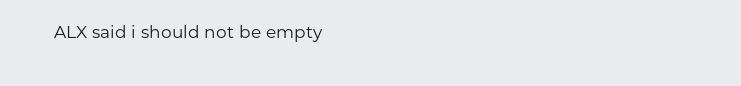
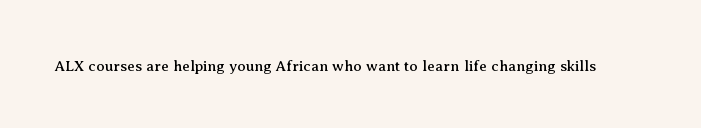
- ALX said i should not be empty
+ ALX courses are helping young African who want to learn life changing skills

